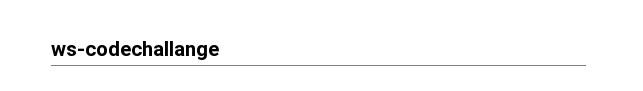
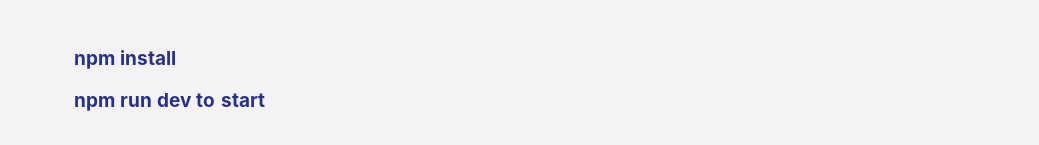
- ws-codechallange
+ npm install
+ npm run dev to start

